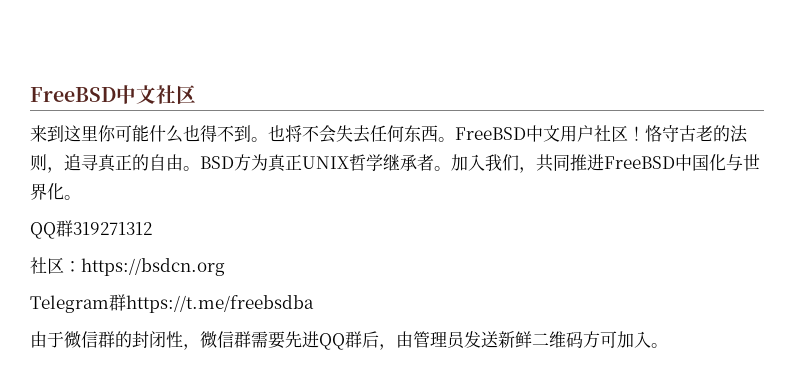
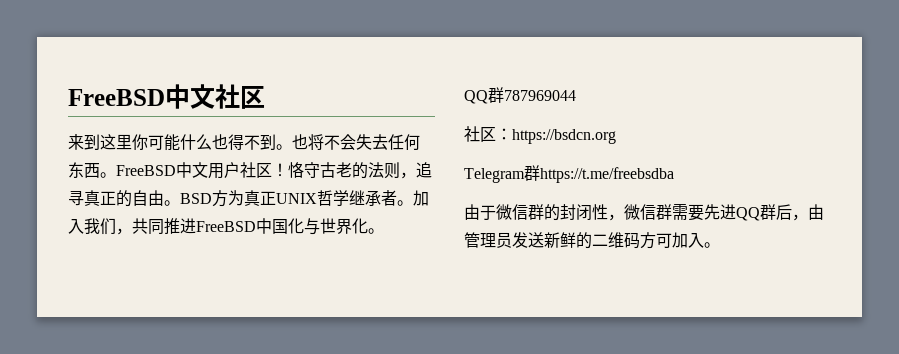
- QQ群319271312
+ QQ群787969044
- 由于微信群的封闭性，微信群需要先进QQ群后，由管理员发送新鲜二维码方可加入。
+ 由于微信群的封闭性，微信群需要先进QQ群后，由管理员发送新鲜的二维码方可加入。

